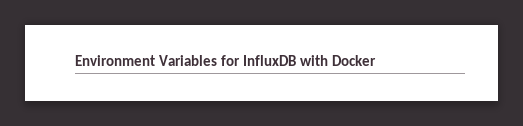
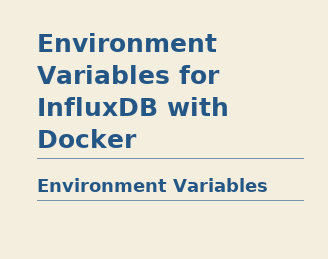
  Environment Variables for InfluxDB with Docker
+ Environment Variables

